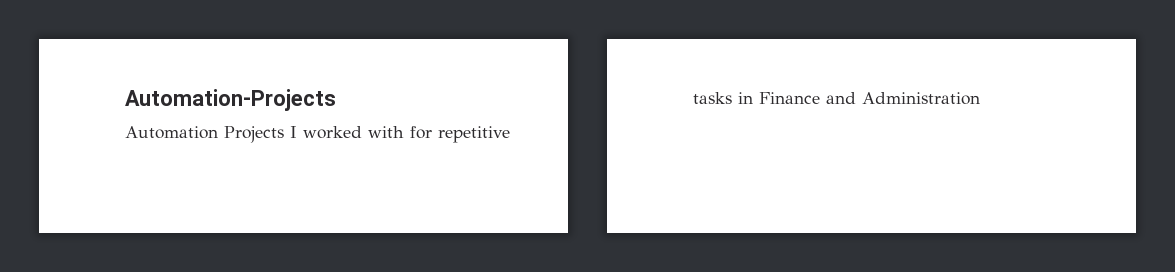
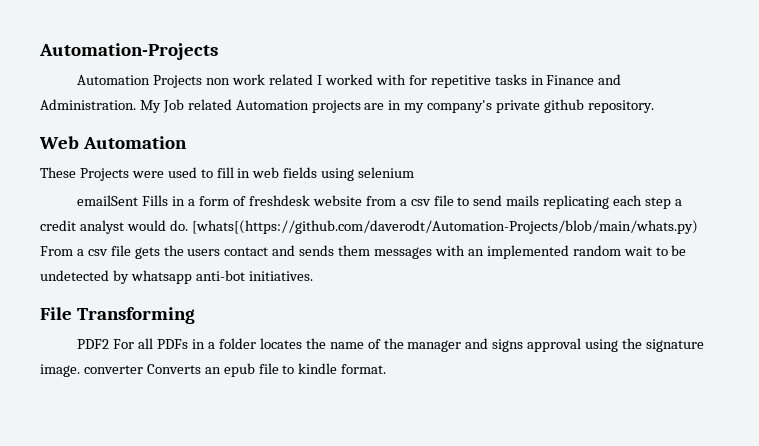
- Automation Projects I worked with for repetitive tasks in Finance and Administration
+ Automation Projects non work related I worked with for repetitive tasks in Finance and Administration. My Job related Automation projects are in my company's private github repository.
+ Web Automation
+ These Projects were used to fill in web fields using selenium
+ emailSent Fills in a form of freshdesk website from a csv file to send mails replicating each step a credit analyst would do. [whats[(https://github.com/daverodt/Automation-Projects/blob/main/whats.py) From a csv file gets the users contact and sends them messages with an implemented random wait to be undetected by whatsapp anti-bot initiatives.
+ File Transforming
+ PDF2 For all PDFs in a folder locates the name of the manager and signs approval using the signature image. converter Converts an epub file to kindle format.

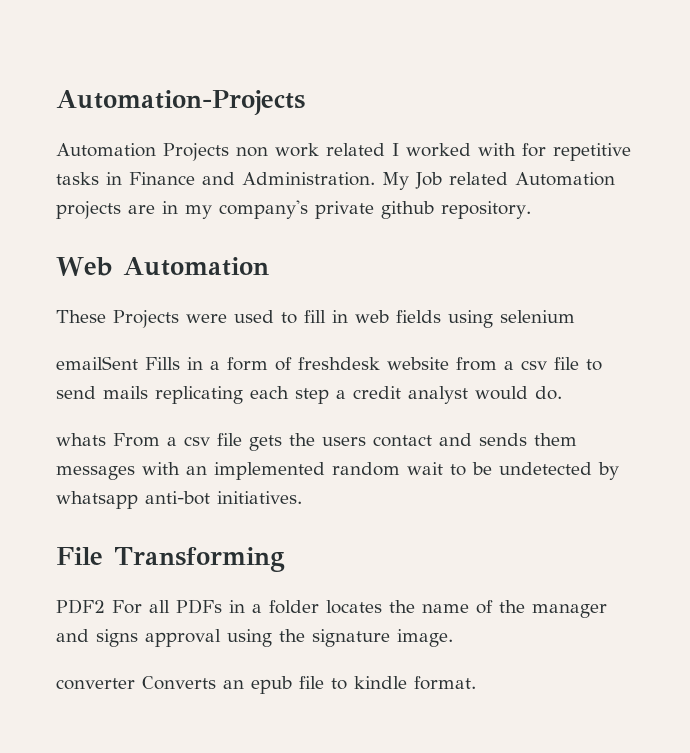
- emailSent Fills in a form of freshdesk website from a csv file to send mails replicating each step a credit analyst would do. [whats[(https://github.com/daverodt/Automation-Projects/blob/main/whats.py) From a csv file gets the users contact and sends them messages with an implemented random wait to be undetected by whatsapp anti-bot initiatives.
+ emailSent Fills in a form of freshdesk website from a csv file to send mails replicating each step a credit analyst would do.
+ whats From a csv file gets the users contact and sends them messages with an implemented random wait to be undetected by whatsapp anti-bot initiatives.
- PDF2 For all PDFs in a folder locates the name of the manager and signs approval using the signature image. converter Converts an epub file to kindle format.
+ PDF2 For all PDFs in a folder locates the name of the manager and signs approval using the signature image.
+ converter Converts an epub file to kindle format.

